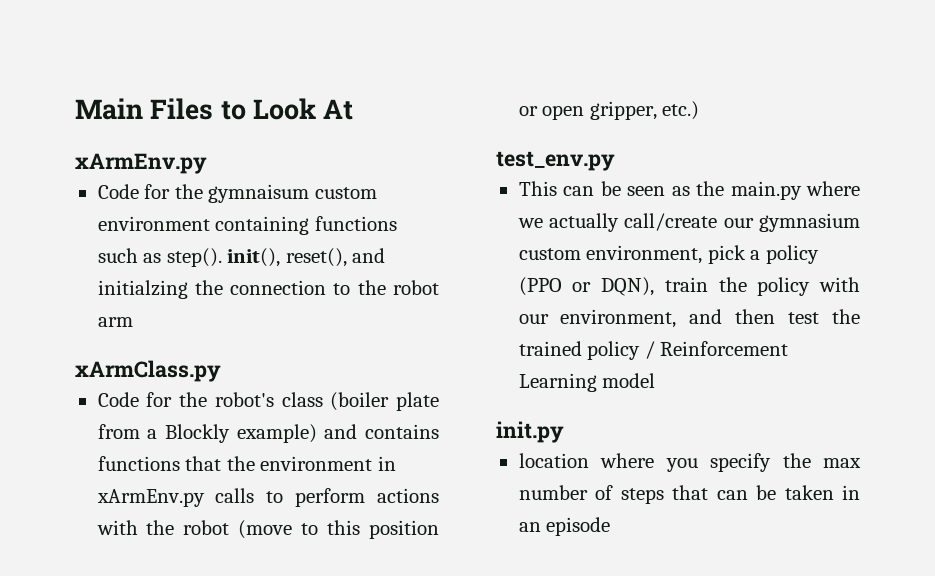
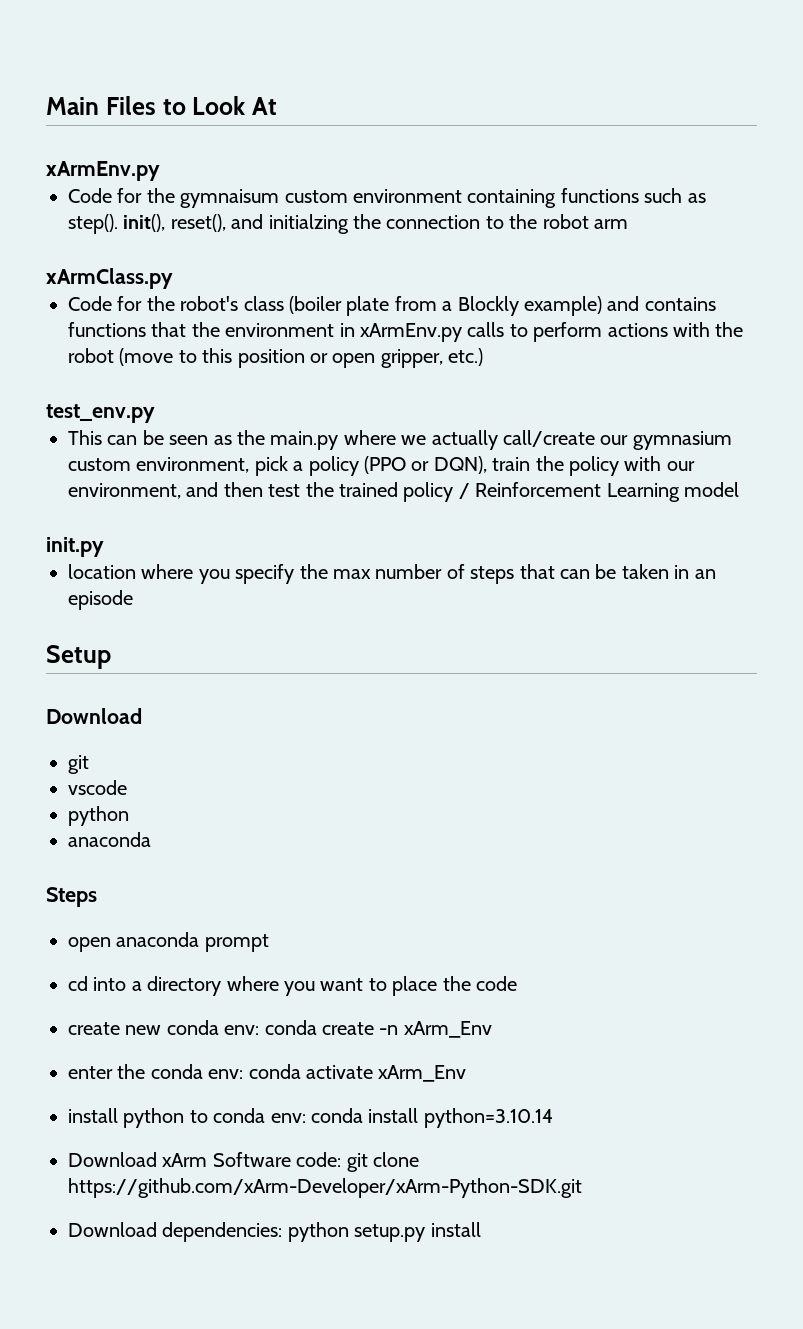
+ Setup
+ Download
+ git
+ vscode
+ python
+ anaconda
+ Steps
+ open anaconda prompt
+ cd into a directory where you want to place the code
+ create new conda env: conda create -n xArm_Env
+ enter the conda env: conda activate xArm_Env
+ install python to conda env: conda install python=3.10.14
+ Download xArm Software code: git clone https://github.com/xArm-Developer/xArm-Python-SDK.git
+ Download dependencies: python setup.py install

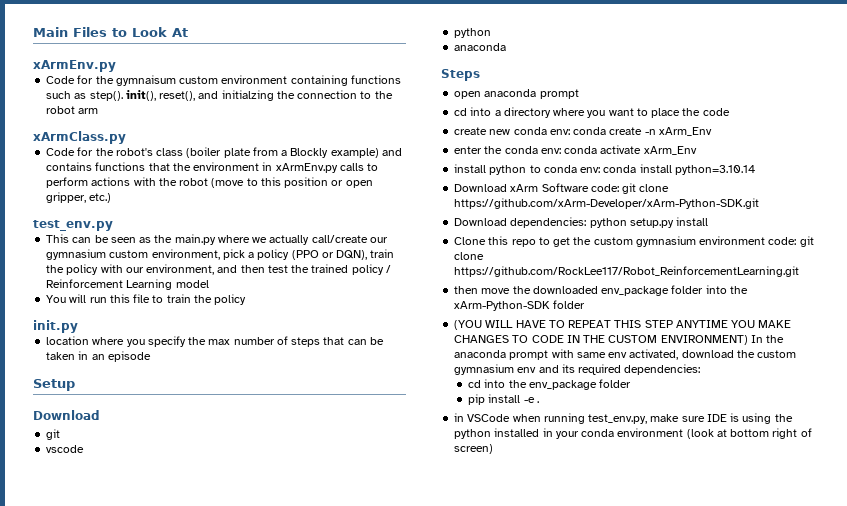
+ You will run this file to train the policy
+ Clone this repo to get the custom gymnasium environment code: git clone https://github.com/RockLee117/Robot_ReinforcementLearning.git
+ then move the downloaded env_package folder into the xArm-Python-SDK folder
+ (YOU WILL HAVE TO REPEAT THIS STEP ANYTIME YOU MAKE CHANGES TO CODE IN THE CUSTOM ENVIRONMENT) In the anaconda prompt with same env activated, download the custom gymnasium env and its required dependencies:
+ cd into the env_package folder
+ pip install -e .
+ in VSCode when running test_env.py, make sure IDE is using the python installed in your conda environment (look at bottom right of screen)

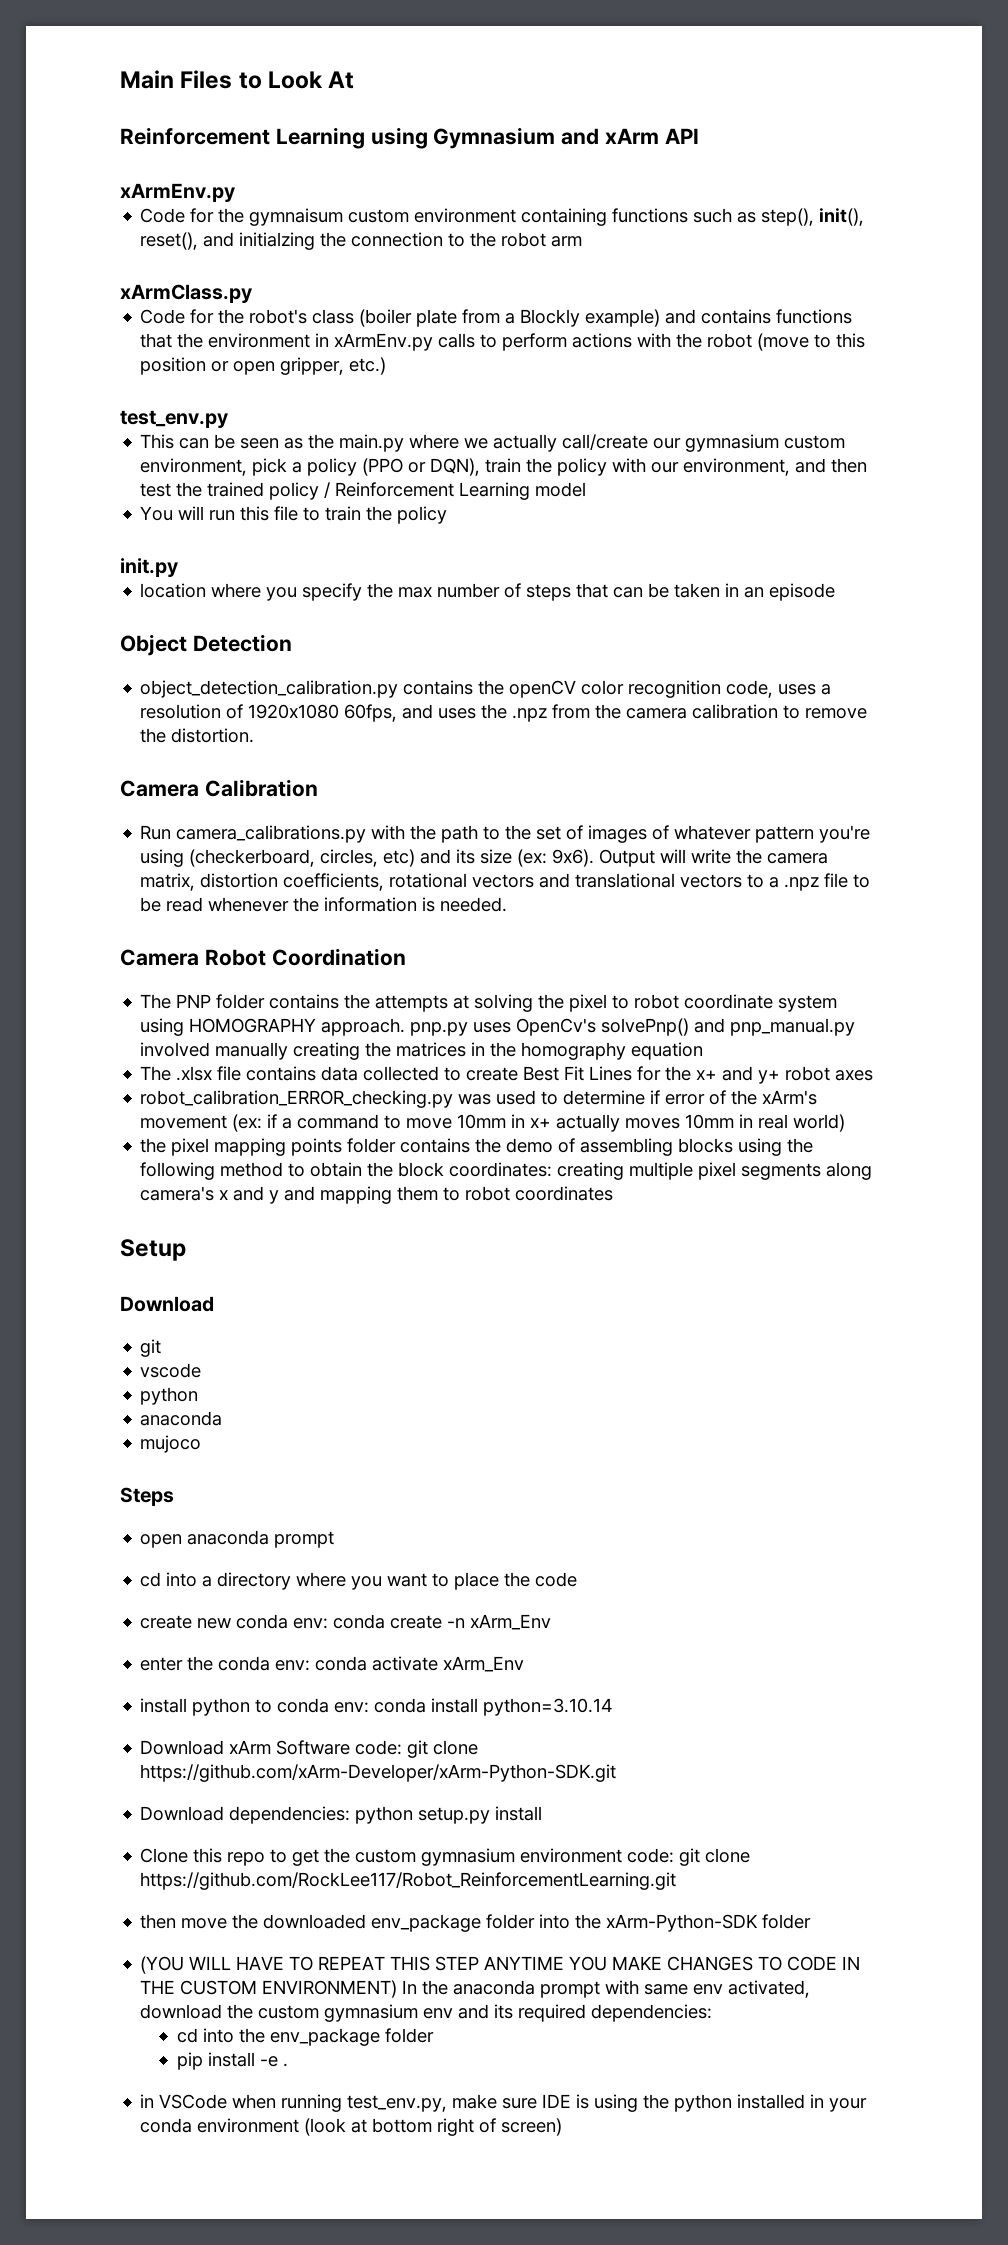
+ Reinforcement Learning using Gymnasium and xArm API
- Code for the gymnaisum custom environment containing functions such as step(). init(), reset(), and initialzing the connection to the robot arm
+ Code for the gymnaisum custom environment containing functions such as step(), init(), reset(), and initialzing the connection to the robot arm
+ Object Detection
+ object_detection_calibration.py contains the openCV color recognition code, uses a resolution of 1920x1080 60fps, and uses the .npz from the camera calibration to remove the distortion.
+ Camera Calibration
+ Run camera_calibrations.py with the path to the set of images of whatever pattern you're using (checkerboard, circles, etc) and its size (ex: 9x6). Output will write the camera matrix, distortion coefficients, rotational vectors and translational vectors to a .npz file to be read whenever the information is needed.
+ Camera Robot Coordination
+ The PNP folder contains the attempts at solving the pixel to robot coordinate system using HOMOGRAPHY approach. pnp.py uses OpenCv's solvePnp() and pnp_manual.py involved manually creating the matrices in the homography equation
+ The .xlsx file contains data collected to create Best Fit Lines for the x+ and y+ robot axes
+ robot_calibration_ERROR_checking.py was used to determine if error of the xArm's movement (ex: if a command to move 10mm in x+ actually moves 10mm in real world)
+ the pixel mapping points folder contains the demo of assembling blocks using the following method to obtain the block coordinates: creating multiple pixel segments along camera's x and y and mapping them to robot coordinates
+ mujoco

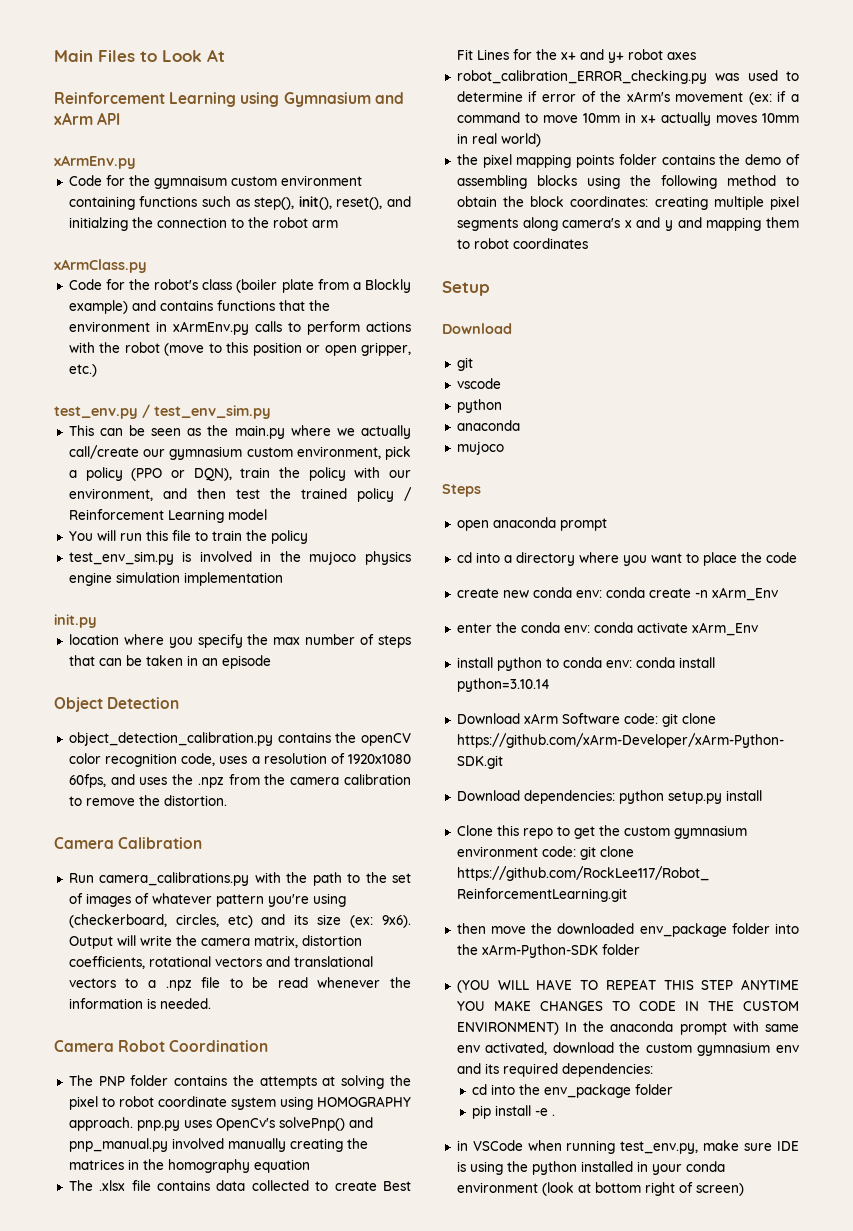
- test_env.py
+ test_env.py / test_env_sim.py
+ test_env_sim.py is involved in the mujoco physics engine simulation implementation

